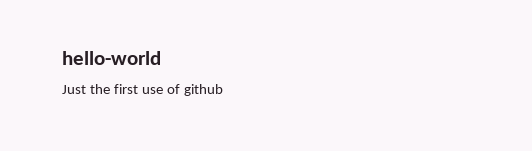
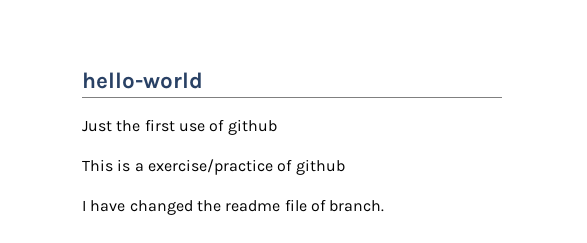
+ This is a exercise/practice of github
+ I have changed the readme file of branch.

